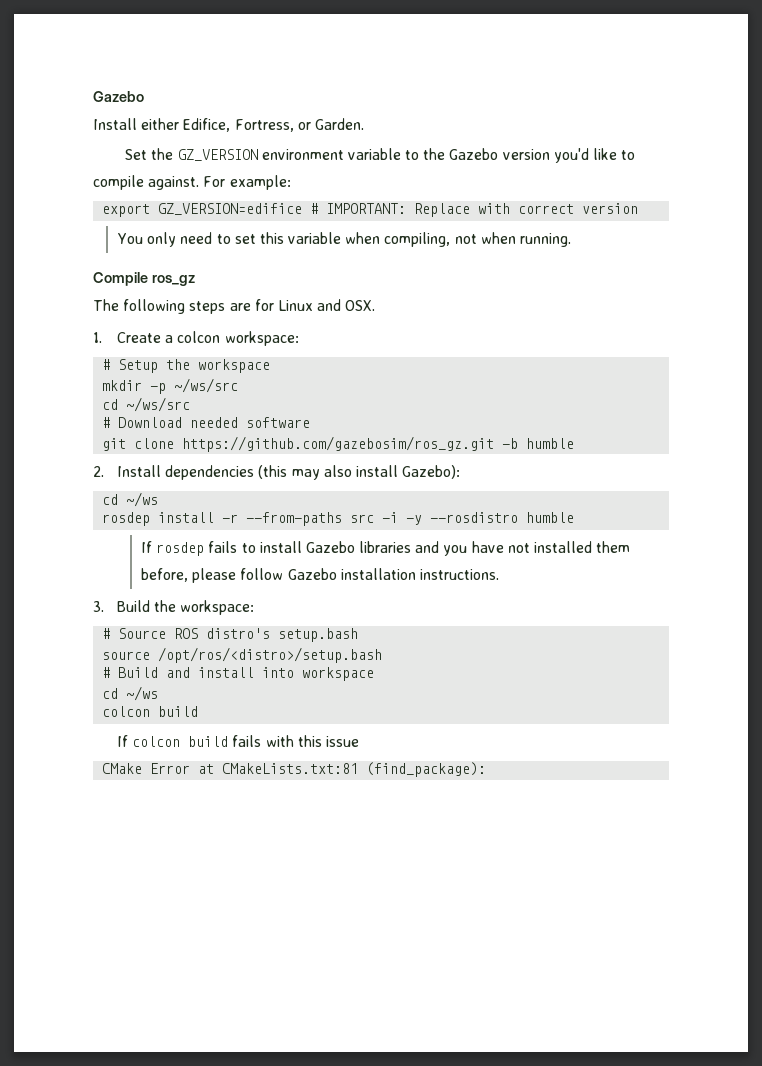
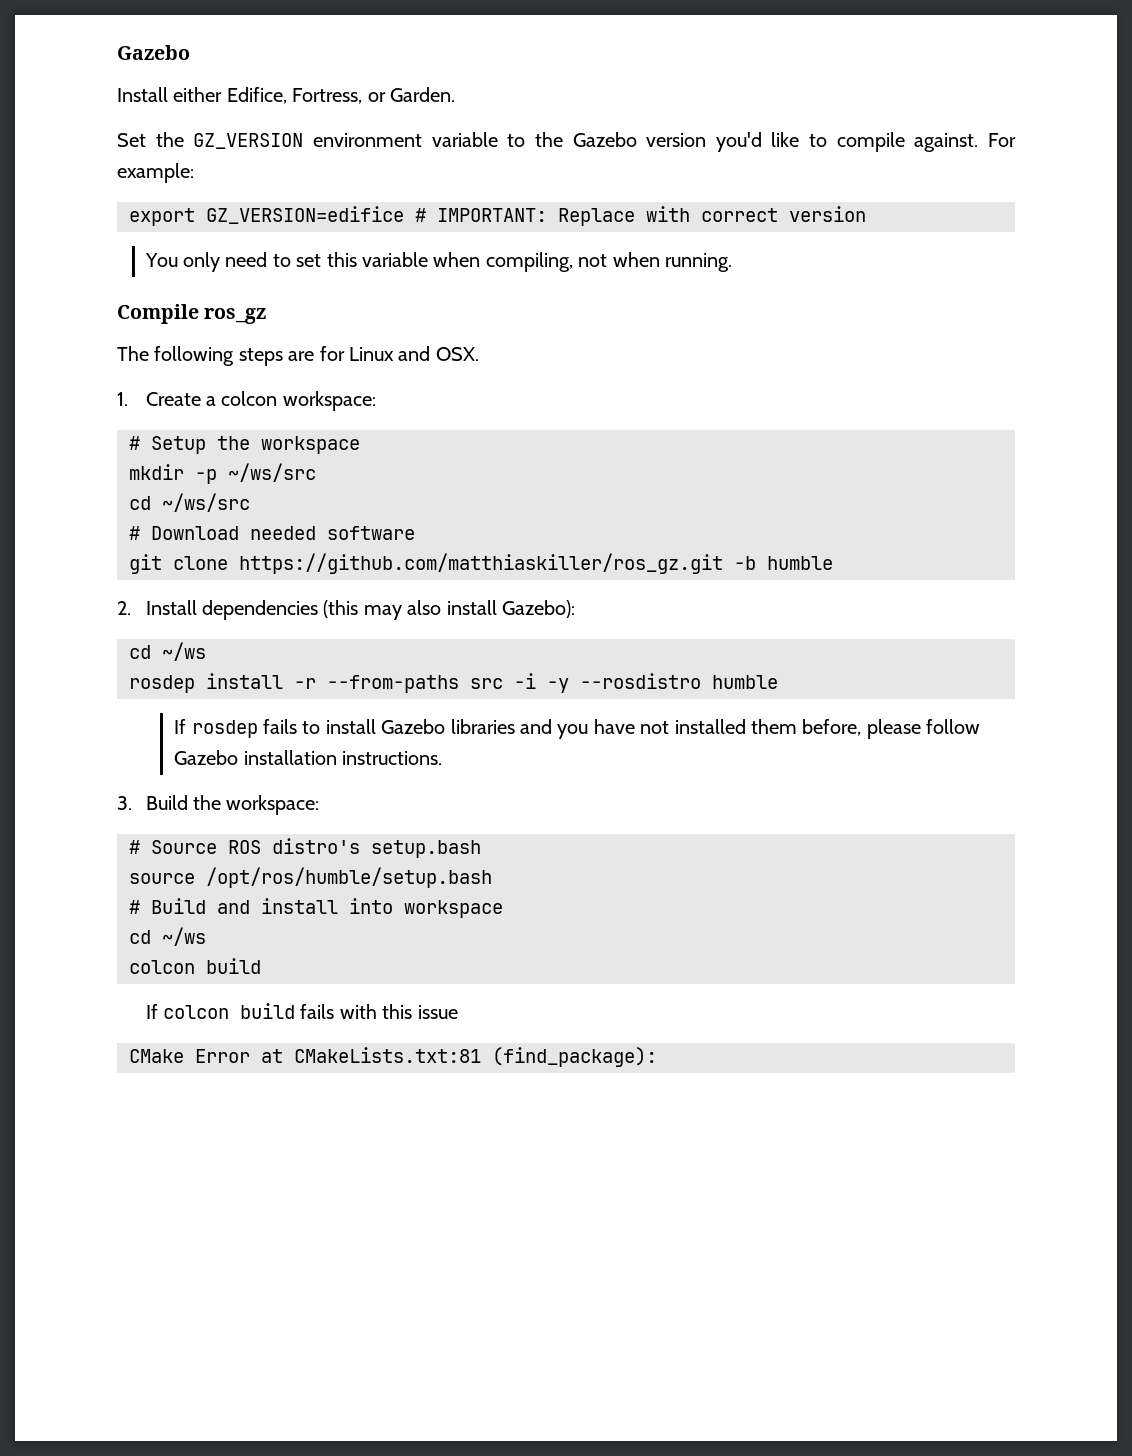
- git clone https://github.com/gazebosim/ros_gz.git -b humble
+ git clone https://github.com/matthiaskiller/ros_gz.git -b humble
- source /opt/ros/<distro>/setup.bash
+ source /opt/ros/humble/setup.bash

